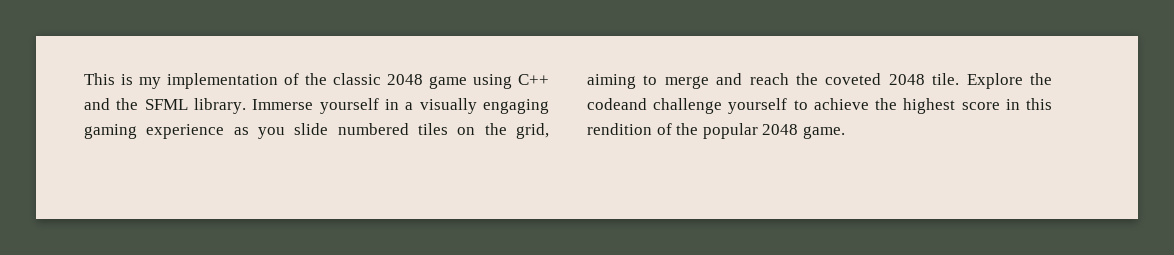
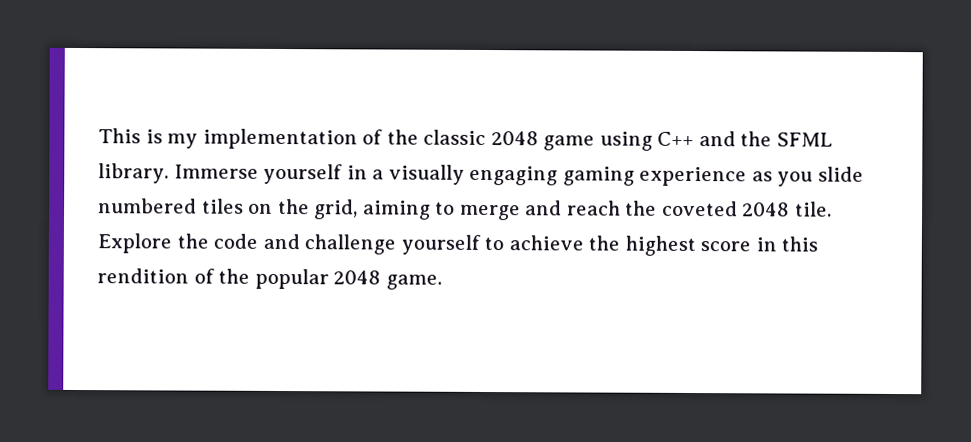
- Explore the codeand challenge yourself to achieve the highest score in this rendition of the popular 2048 game.
+ Explore the code and challenge yourself to achieve the highest score in this rendition of the popular 2048 game.

